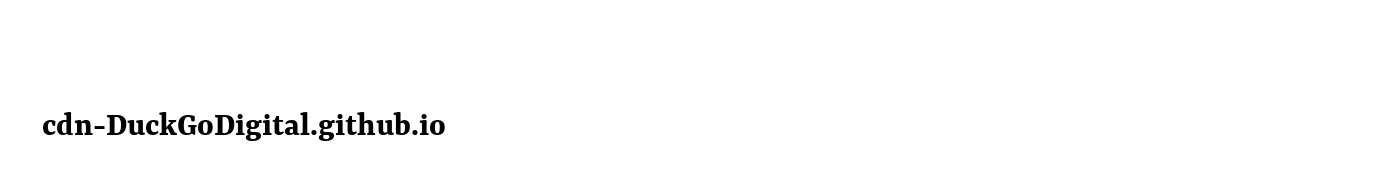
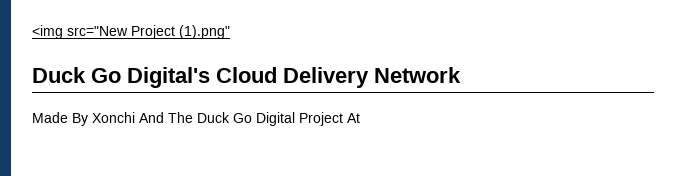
- cdn-DuckGoDigital.github.io
+ <img src="New Project (1).png"
+ Duck Go Digital's Cloud Delivery Network
+ Made By Xonchi And The Duck Go Digital Project At

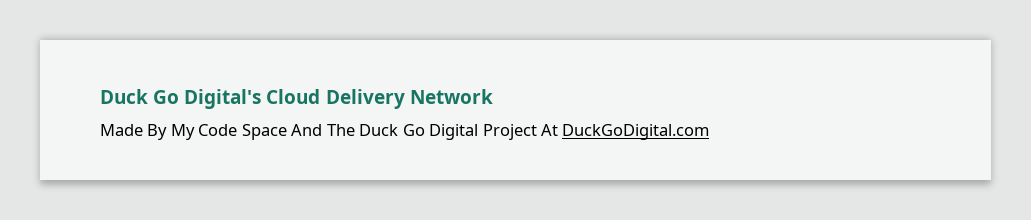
- <img src="New Project (1).png"
- Made By Xonchi And The Duck Go Digital Project At
+ Made By My Code Space And The Duck Go Digital Project At DuckGoDigital.com

